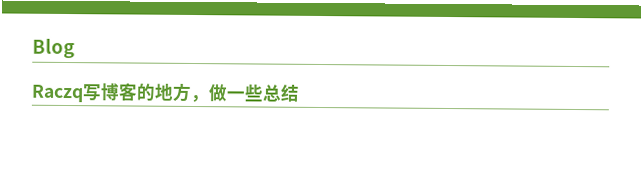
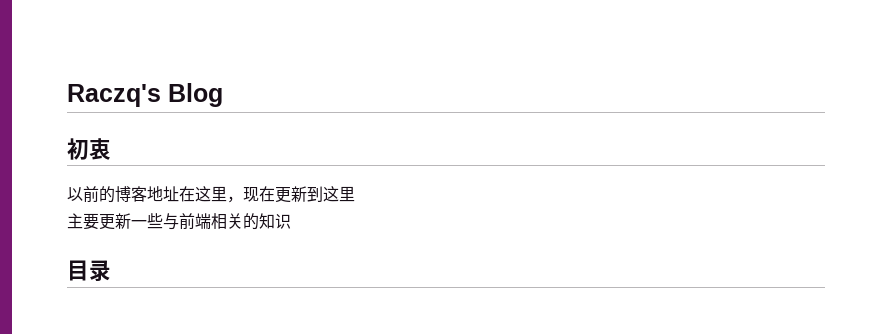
- Blog
+ Raczq's Blog
- Raczq写博客的地方，做一些总结
+ 初衷
+ 以前的博客地址在这里，现在更新到这里
+ 主要更新一些与前端相关的知识
+ 目录

